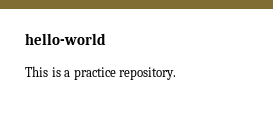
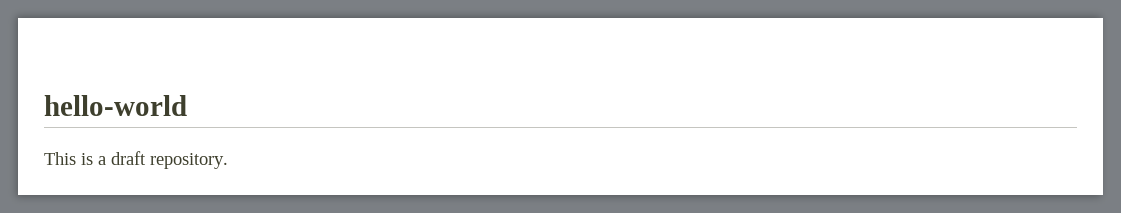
- This is a practice repository.
+ This is a draft repository.

